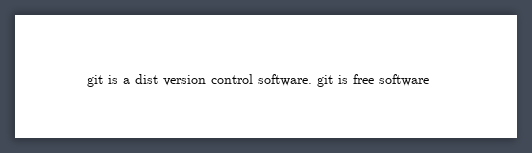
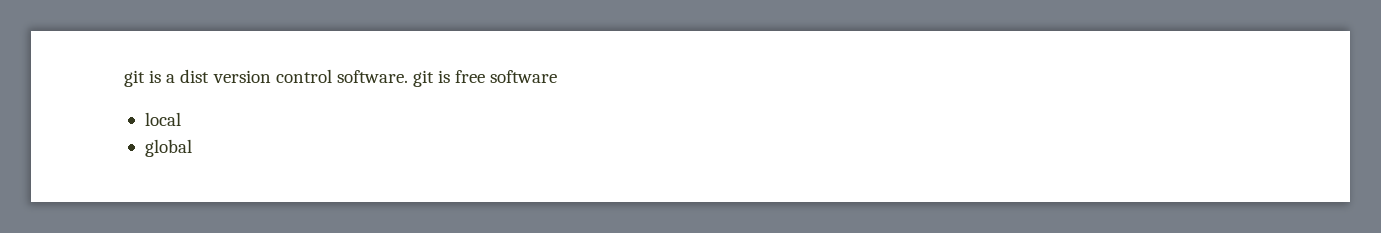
+ local
+ global

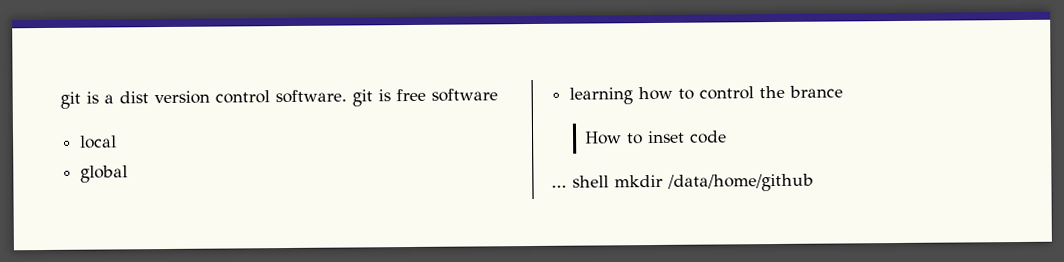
+ learning how to control the brance
+ How to inset code
+ ... shell mkdir /data/home/github

